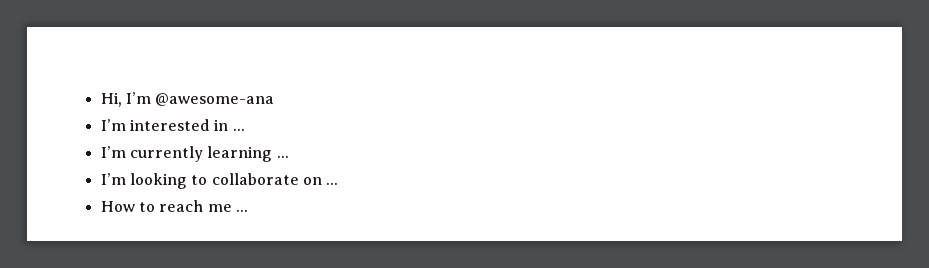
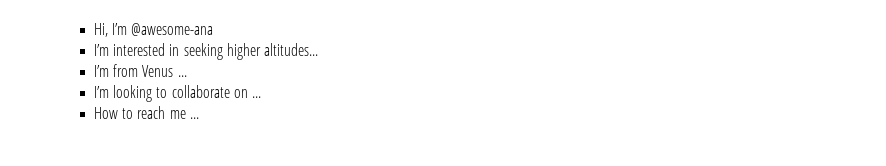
- I’m interested in ...
- I’m currently learning ...
+ I’m interested in seeking higher altitudes...
+ I’m from Venus ...

